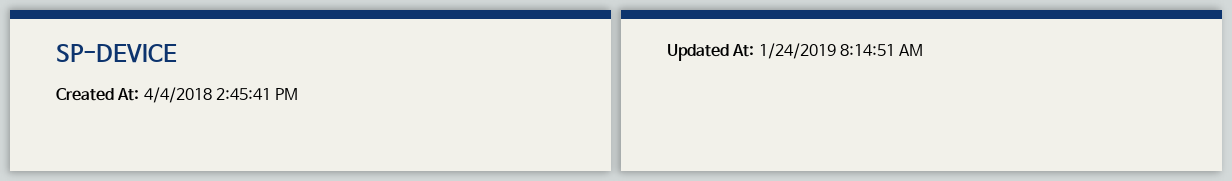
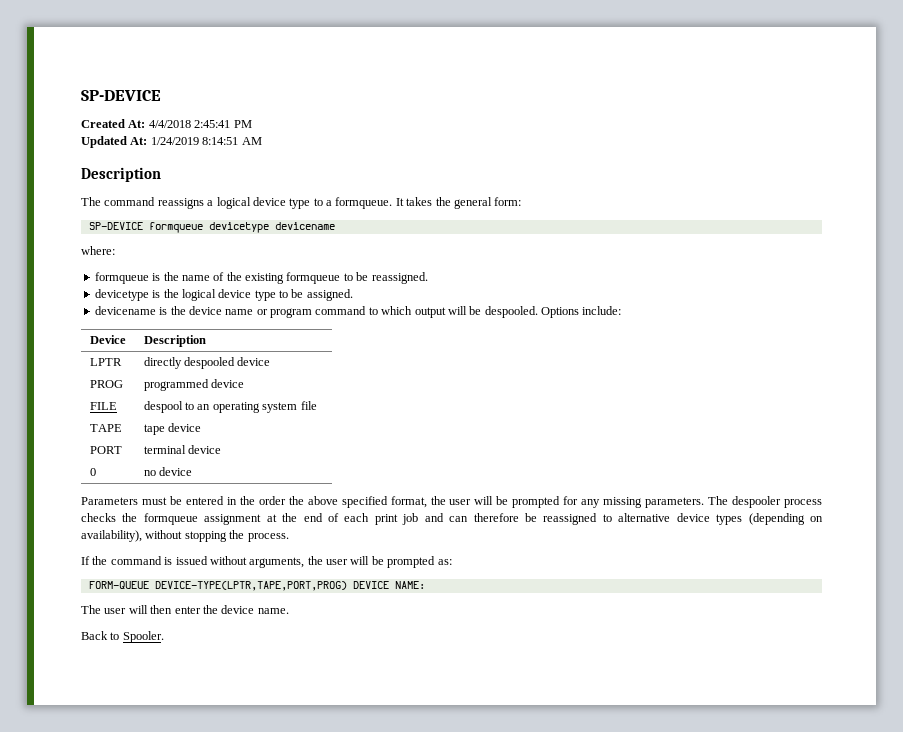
  Updated At: 1/24/2019 8:14:51 AM
+ Description
+ The command reassigns a logical device type to a formqueue. It takes the general form:
+ SP-DEVICE formqueue devicetype devicename
+ where:
+ formqueue is the name of the existing formqueue to be reassigned.
+ devicetype is the logical device type to be assigned.
+ devicename is the device name or program command to which output will be despooled. Options include:
+ Device | Description
+ LPTR | directly despooled device
+ PROG | programmed device
+ FILE | despool to an operating system file
+ TAPE | tape device
+ PORT | terminal device
+ 0 | no device
+ Parameters must be entered in the order the above specified format, the user will be prompted for any missing parameters. The despooler process checks the formqueue assignment at the end of each print job and can therefore be reassigned to alternative device types (depending on availability), without stopping the process.
+ If the command is issued without arguments, the user will be prompted as:
+ FORM-QUEUE DEVICE-TYPE(LPTR,TAPE,PORT,PROG) DEVICE NAME:
+ The user will then enter the device name.
+ Back to Spooler.

